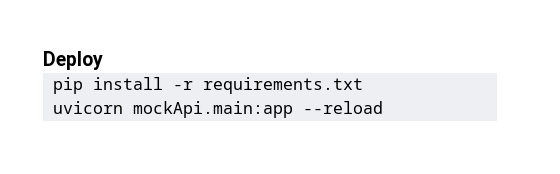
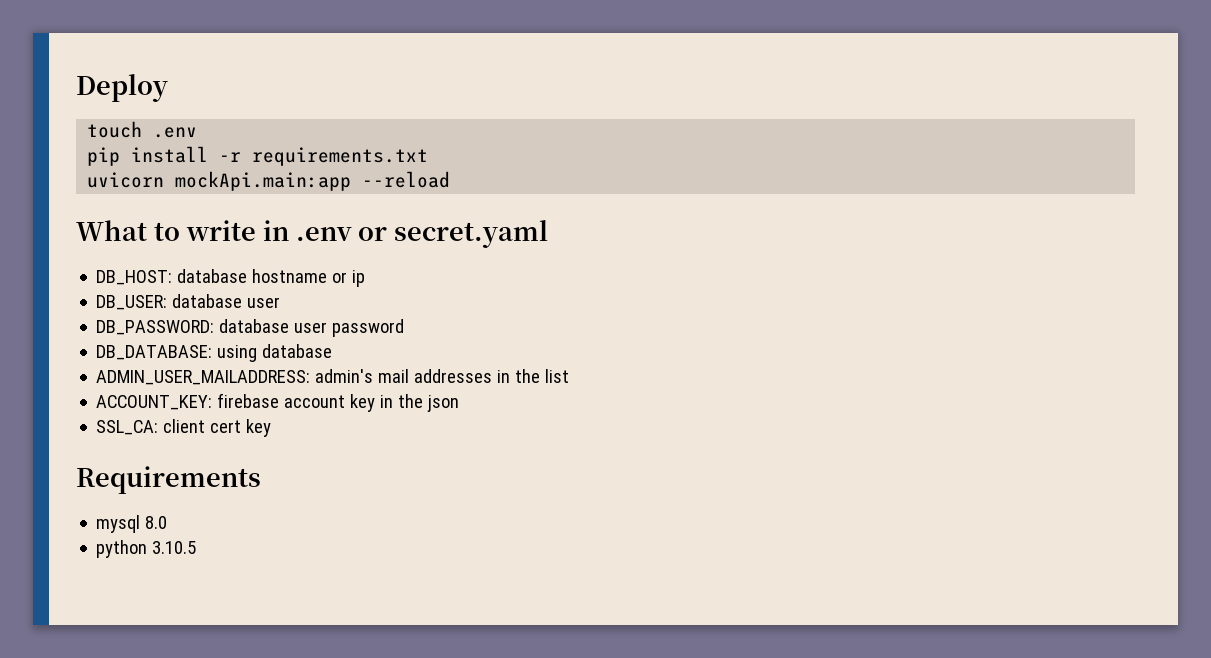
+ touch .env
+ What to write in .env or secret.yaml
+ DB_HOST: database hostname or ip
+ DB_USER: database user
+ DB_PASSWORD: database user password
+ DB_DATABASE: using database
+ ADMIN_USER_MAILADDRESS: admin's mail addresses in the list
+ ACCOUNT_KEY: firebase account key in the json
+ SSL_CA: client cert key
+ Requirements
+ mysql 8.0
+ python 3.10.5

